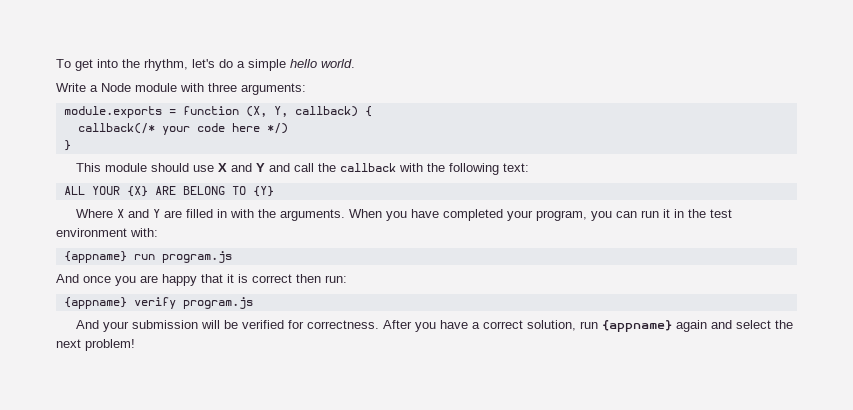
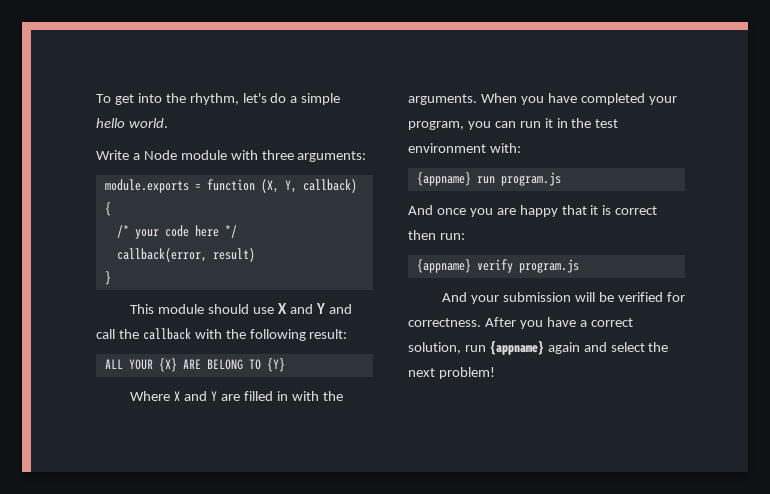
- callback(/* your code here */)
+ /* your code here */
+ callback(error, result)
- This module should use X and Y and call the callback with the following text:
+ This module should use X and Y and call the callback with the following result:

